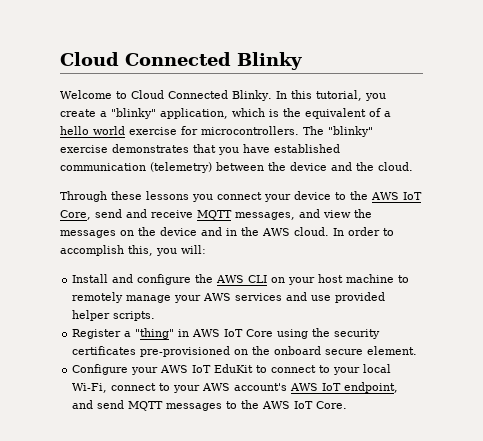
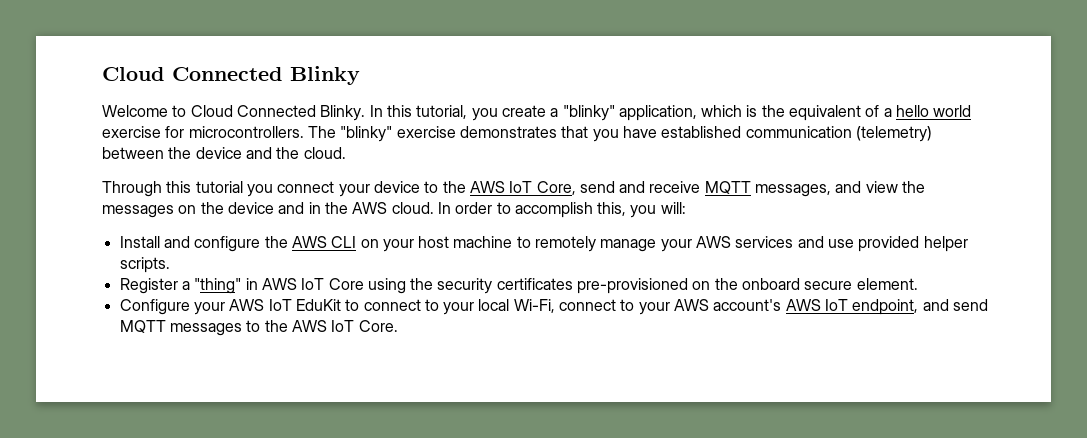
- Through these lessons you connect your device to the AWS IoT Core, send and receive MQTT messages, and view the messages on the device and in the AWS cloud.
+ Through this tutorial you connect your device to the AWS IoT Core, send and receive MQTT messages, and view the messages on the device and in the AWS cloud.

